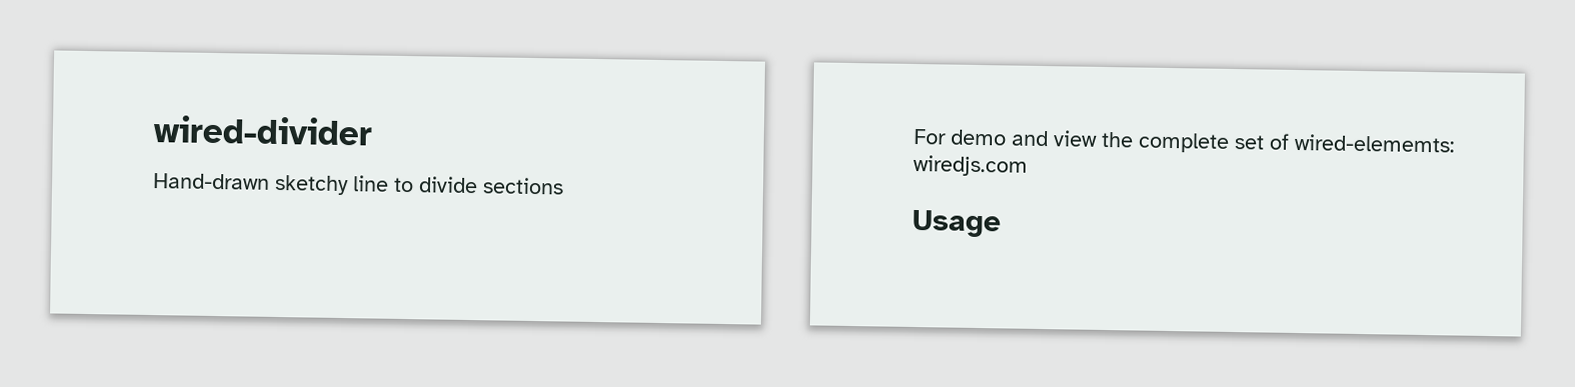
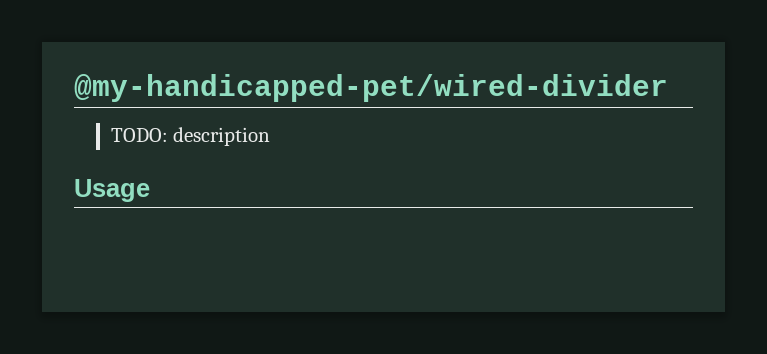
- wired-divider
- Hand-drawn sketchy line to divide sections
- For demo and view the complete set of wired-elememts: wiredjs.com
+ @my-handicapped-pet/wired-divider
+ TODO: description

